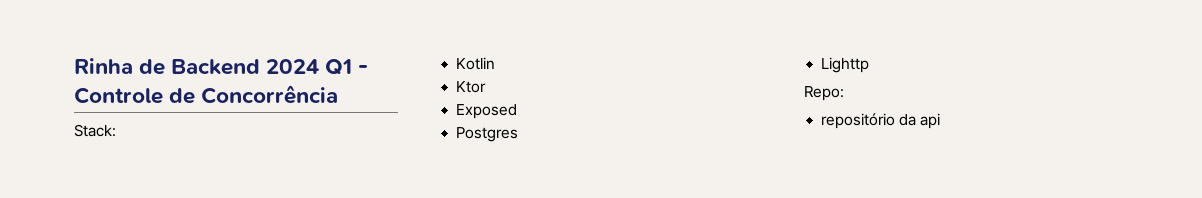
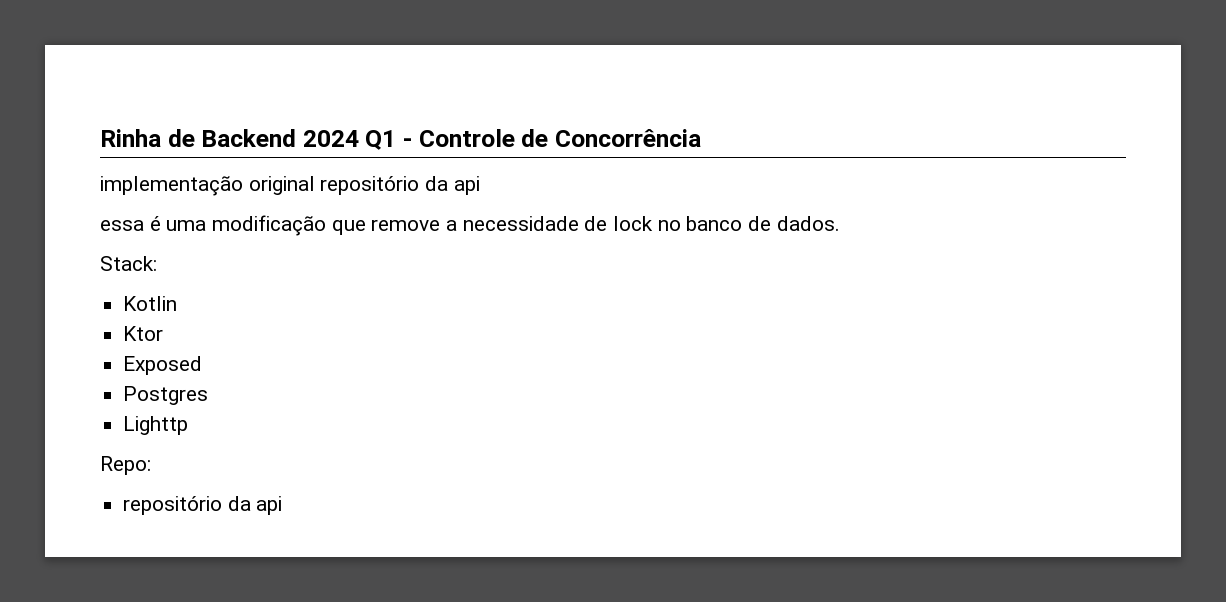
+ implementação original repositório da api
+ essa é uma modificação que remove a necessidade de lock no banco de dados.

